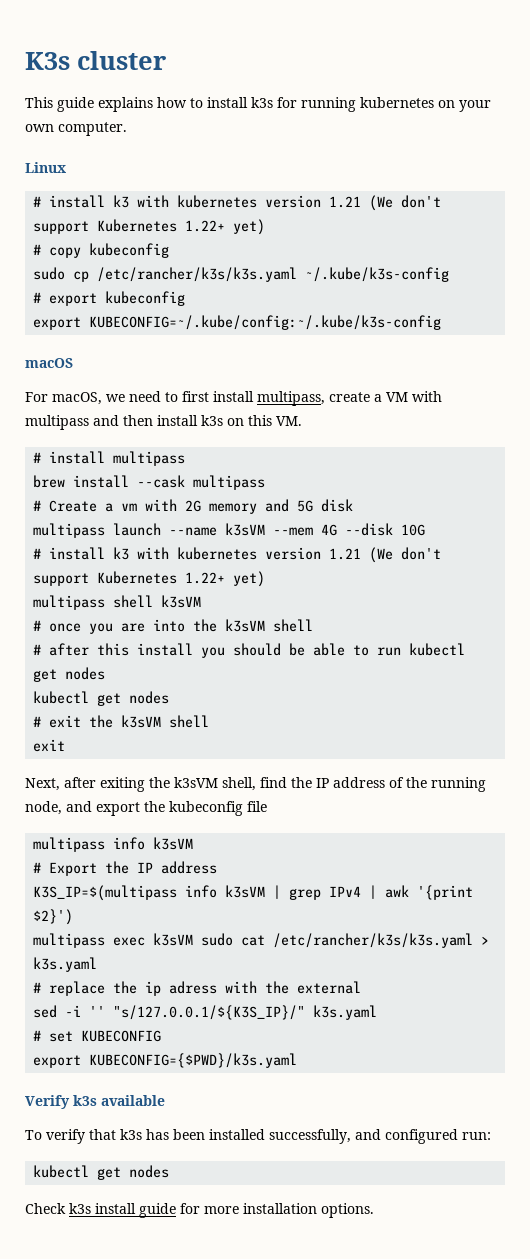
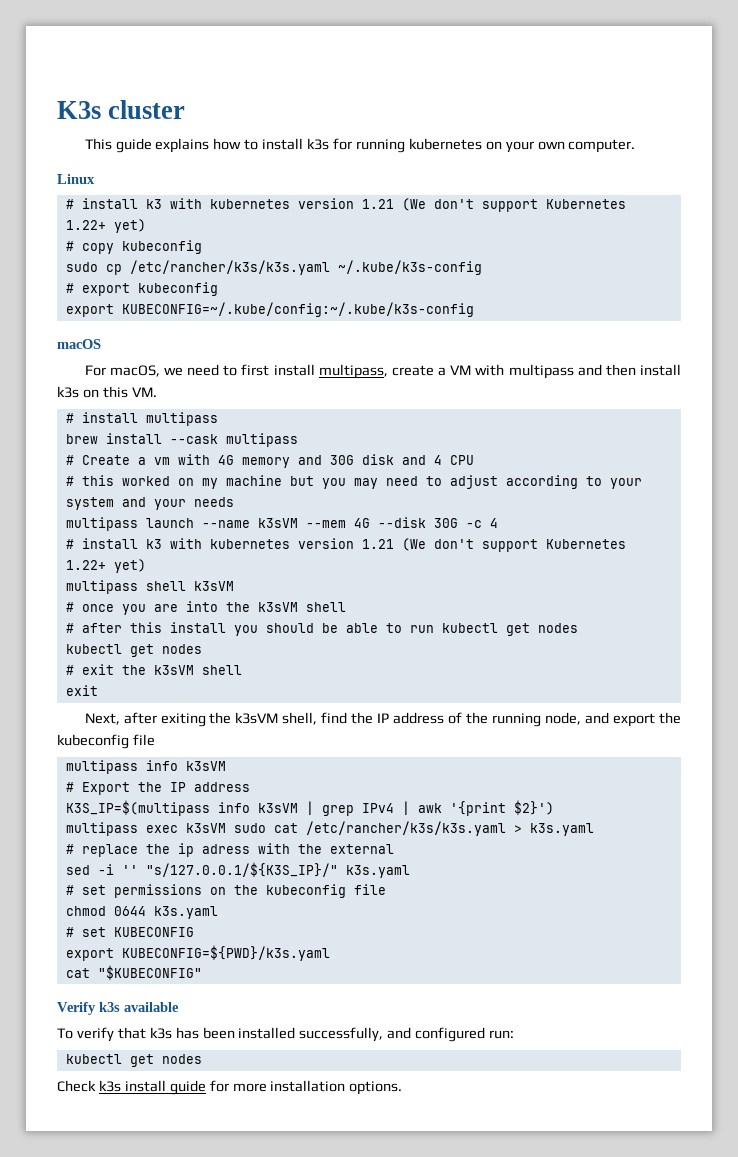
- # Create a vm with 2G memory and 5G disk
+ # Create a vm with 4G memory and 30G disk and 4 CPU
+ # this worked on my machine but you may need to adjust according to your system and your needs
- multipass launch --name k3sVM --mem 4G --disk 10G
+ multipass launch --name k3sVM --mem 4G --disk 30G -c 4
+ # set permissions on the kubeconfig file
+ chmod 0644 k3s.yaml
- export KUBECONFIG={$PWD}/k3s.yaml
+ export KUBECONFIG=${PWD}/k3s.yaml
+ cat "$KUBECONFIG"

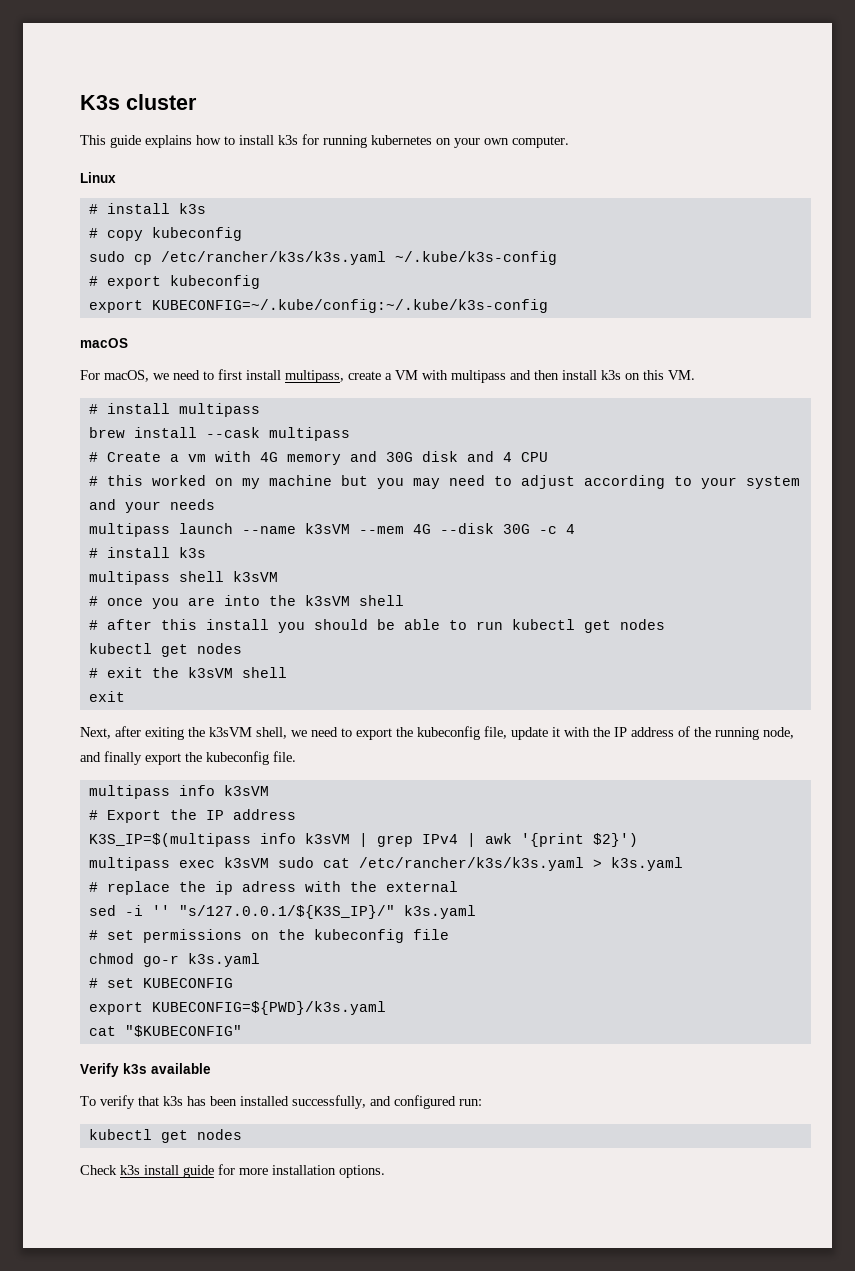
  Linux
- # install k3 with kubernetes version 1.21 (We don't support Kubernetes 1.22+ yet)
+ # install k3s
  multipass launch --name k3sVM --mem 4G --disk 30G -c 4
- # install k3 with kubernetes version 1.21 (We don't support Kubernetes 1.22+ yet)
+ # install k3s
- Next, after exiting the k3sVM shell, find the IP address of the running node, and export the kubeconfig file
+ Next, after exiting the k3sVM shell, we need to export the kubeconfig file, update it with the IP address of the running node, and finally export the kubeconfig file.
- chmod 0644 k3s.yaml
+ chmod go-r k3s.yaml

